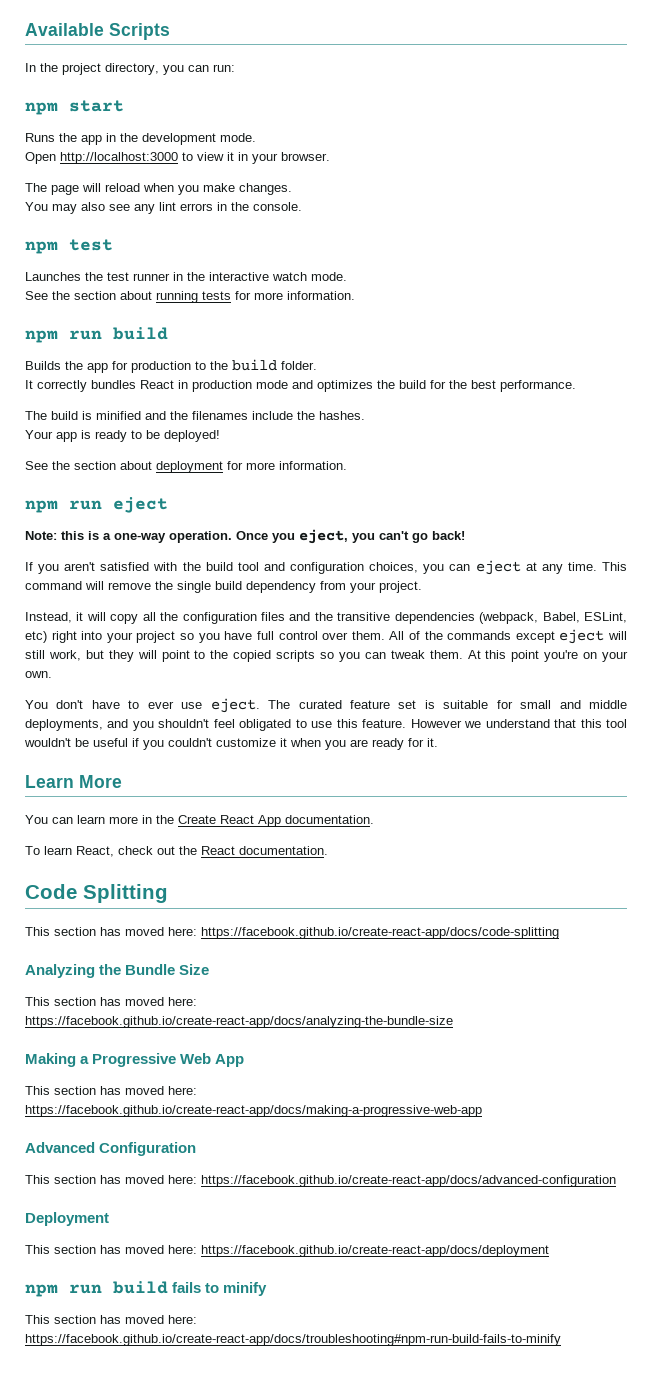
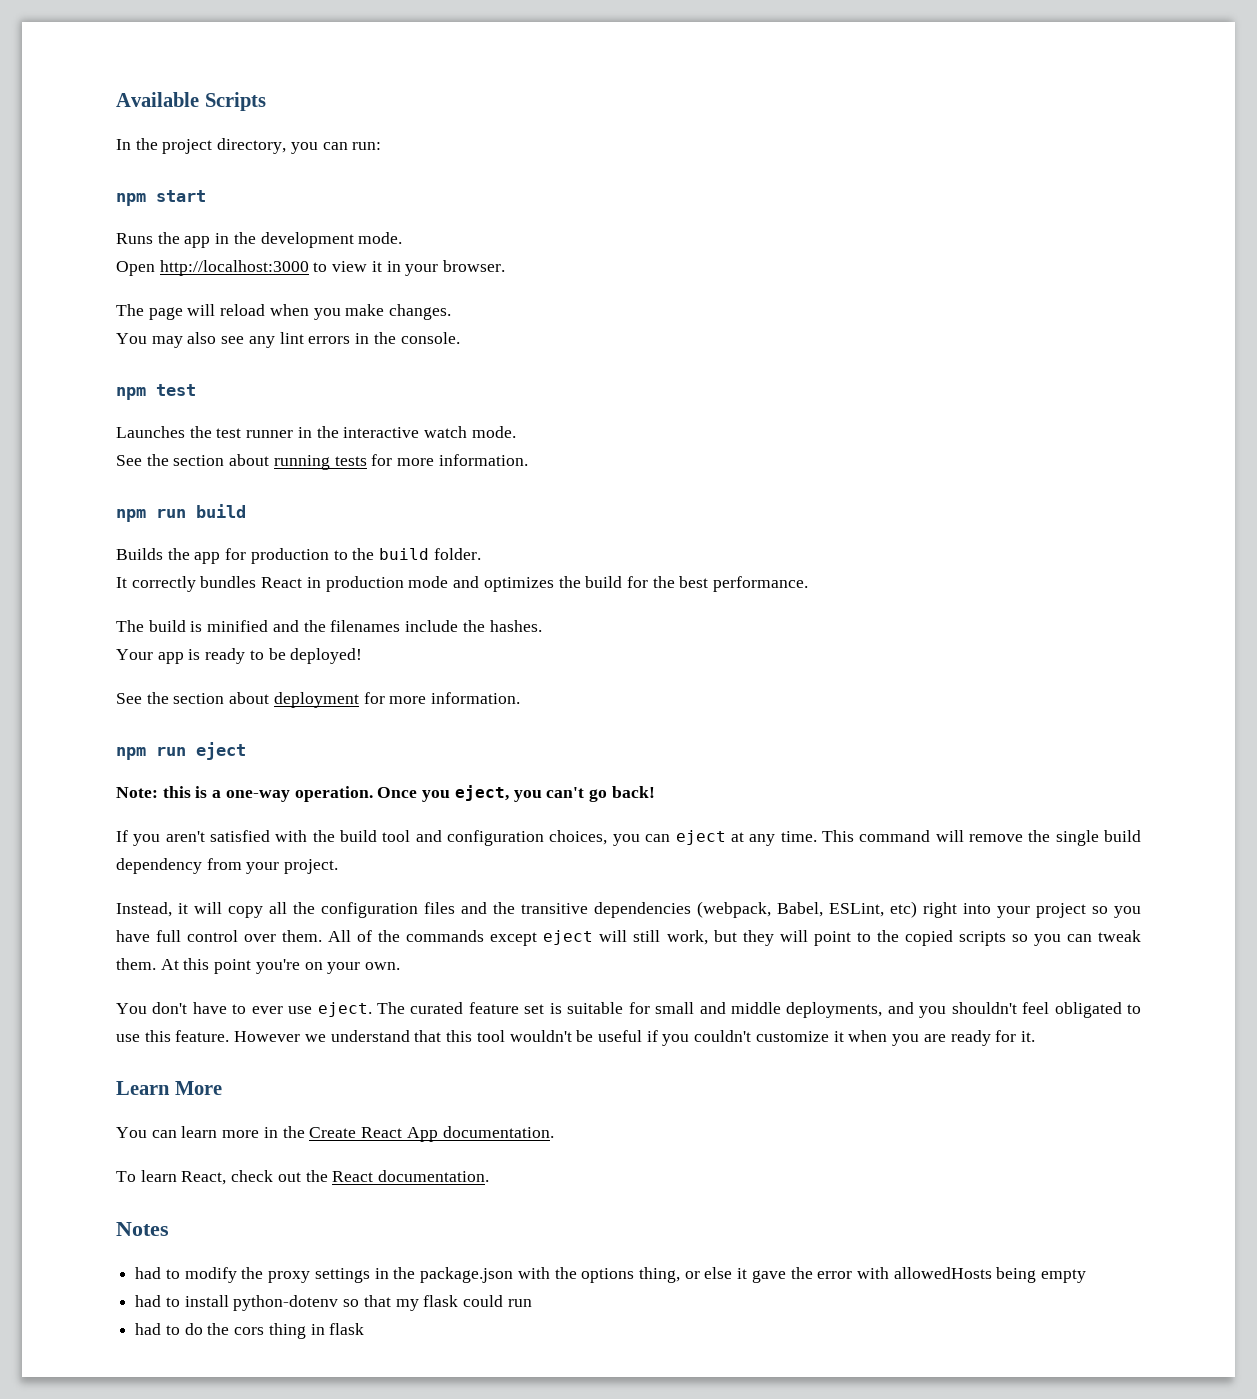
- Code Splitting
- This section has moved here: https://facebook.github.io/create-react-app/docs/code-splitting
- Analyzing the Bundle Size
- This section has moved here: https://facebook.github.io/create-react-app/docs/analyzing-the-bundle-size
- Making a Progressive Web App
- This section has moved here: https://facebook.github.io/create-react-app/docs/making-a-progressive-web-app
- Advanced Configuration
- This section has moved here: https://facebook.github.io/create-react-app/docs/advanced-configuration
- Deployment
- This section has moved here: https://facebook.github.io/create-react-app/docs/deployment
- npm run build fails to minify
- This section has moved here: https://facebook.github.io/create-react-app/docs/troubleshooting#npm-run-build-fails-to-minify
+ Notes
+ had to modify the proxy settings in the package.json with the options thing, or else it gave the error with allowedHosts being empty
+ had to install python-dotenv so that my flask could run
+ had to do the cors thing in flask

